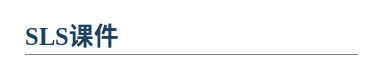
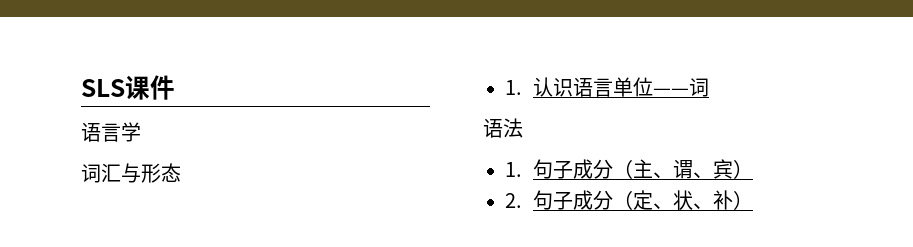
+ 语言学
+ 词汇与形态
+ 1.认识语言单位——词
+ 语法
+ 1.句子成分（主、谓、宾）
+ 2.句子成分（定、状、补）

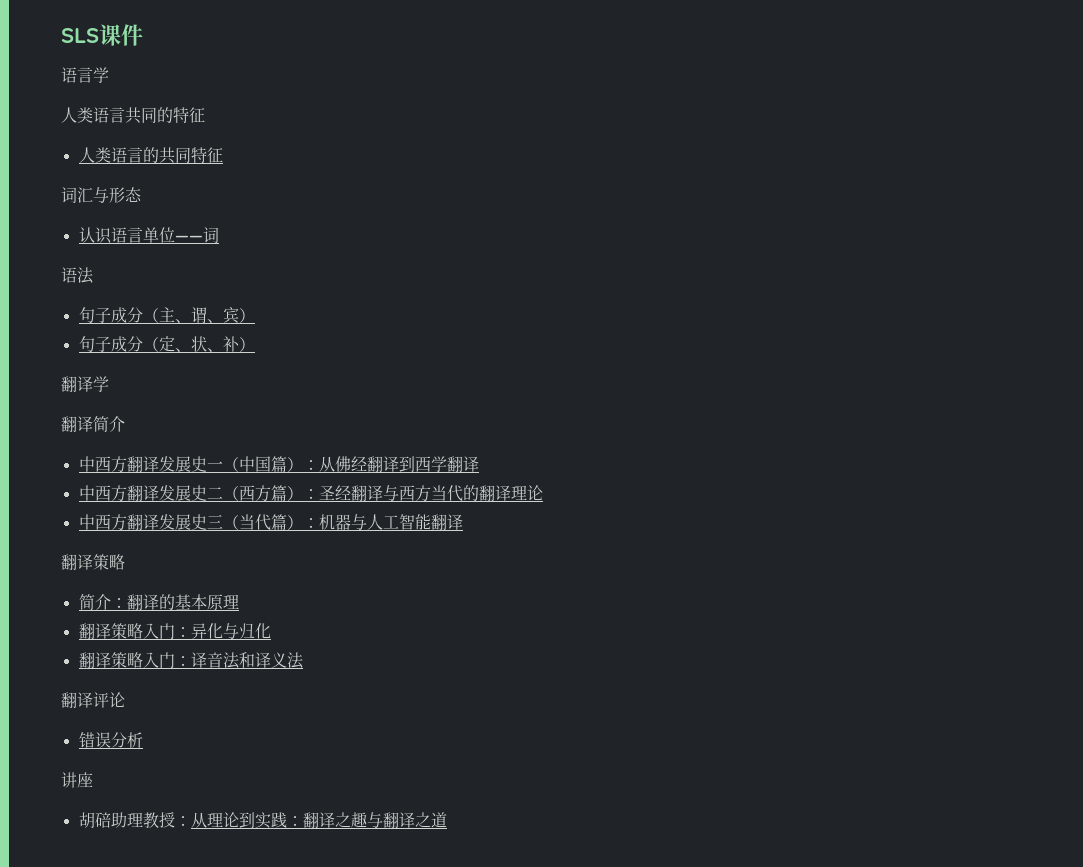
+ 人类语言共同的特征
+ 人类语言的共同特征
- 1.认识语言单位——词
+ 认识语言单位——词
- 1.句子成分（主、谓、宾）
+ 句子成分（主、谓、宾）
- 2.句子成分（定、状、补）
+ 句子成分（定、状、补）
+ 翻译学
+ 翻译简介
+ 中西方翻译发展史一（中国篇）：从佛经翻译到西学翻译
+ 中西方翻译发展史二（西方篇）：圣经翻译与西方当代的翻译理论
+ 中西方翻译发展史三（当代篇）：机器与人工智能翻译
+ 翻译策略
+ 简介：翻译的基本原理
+ 翻译策略入门：异化与归化
+ 翻译策略入门：译音法和译义法
+ 翻译评论
+ 错误分析
+ 讲座
+ 胡碚助理教授：从理论到实践：翻译之趣与翻译之道

